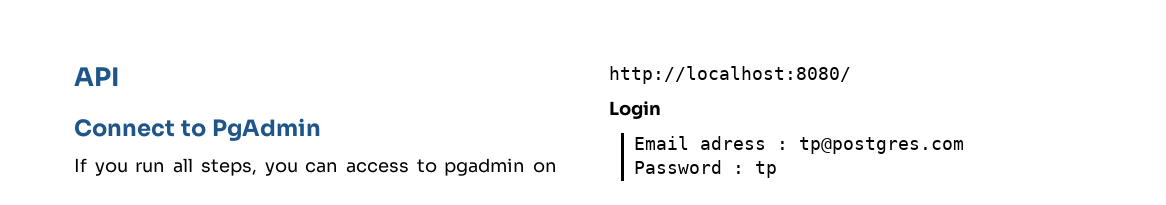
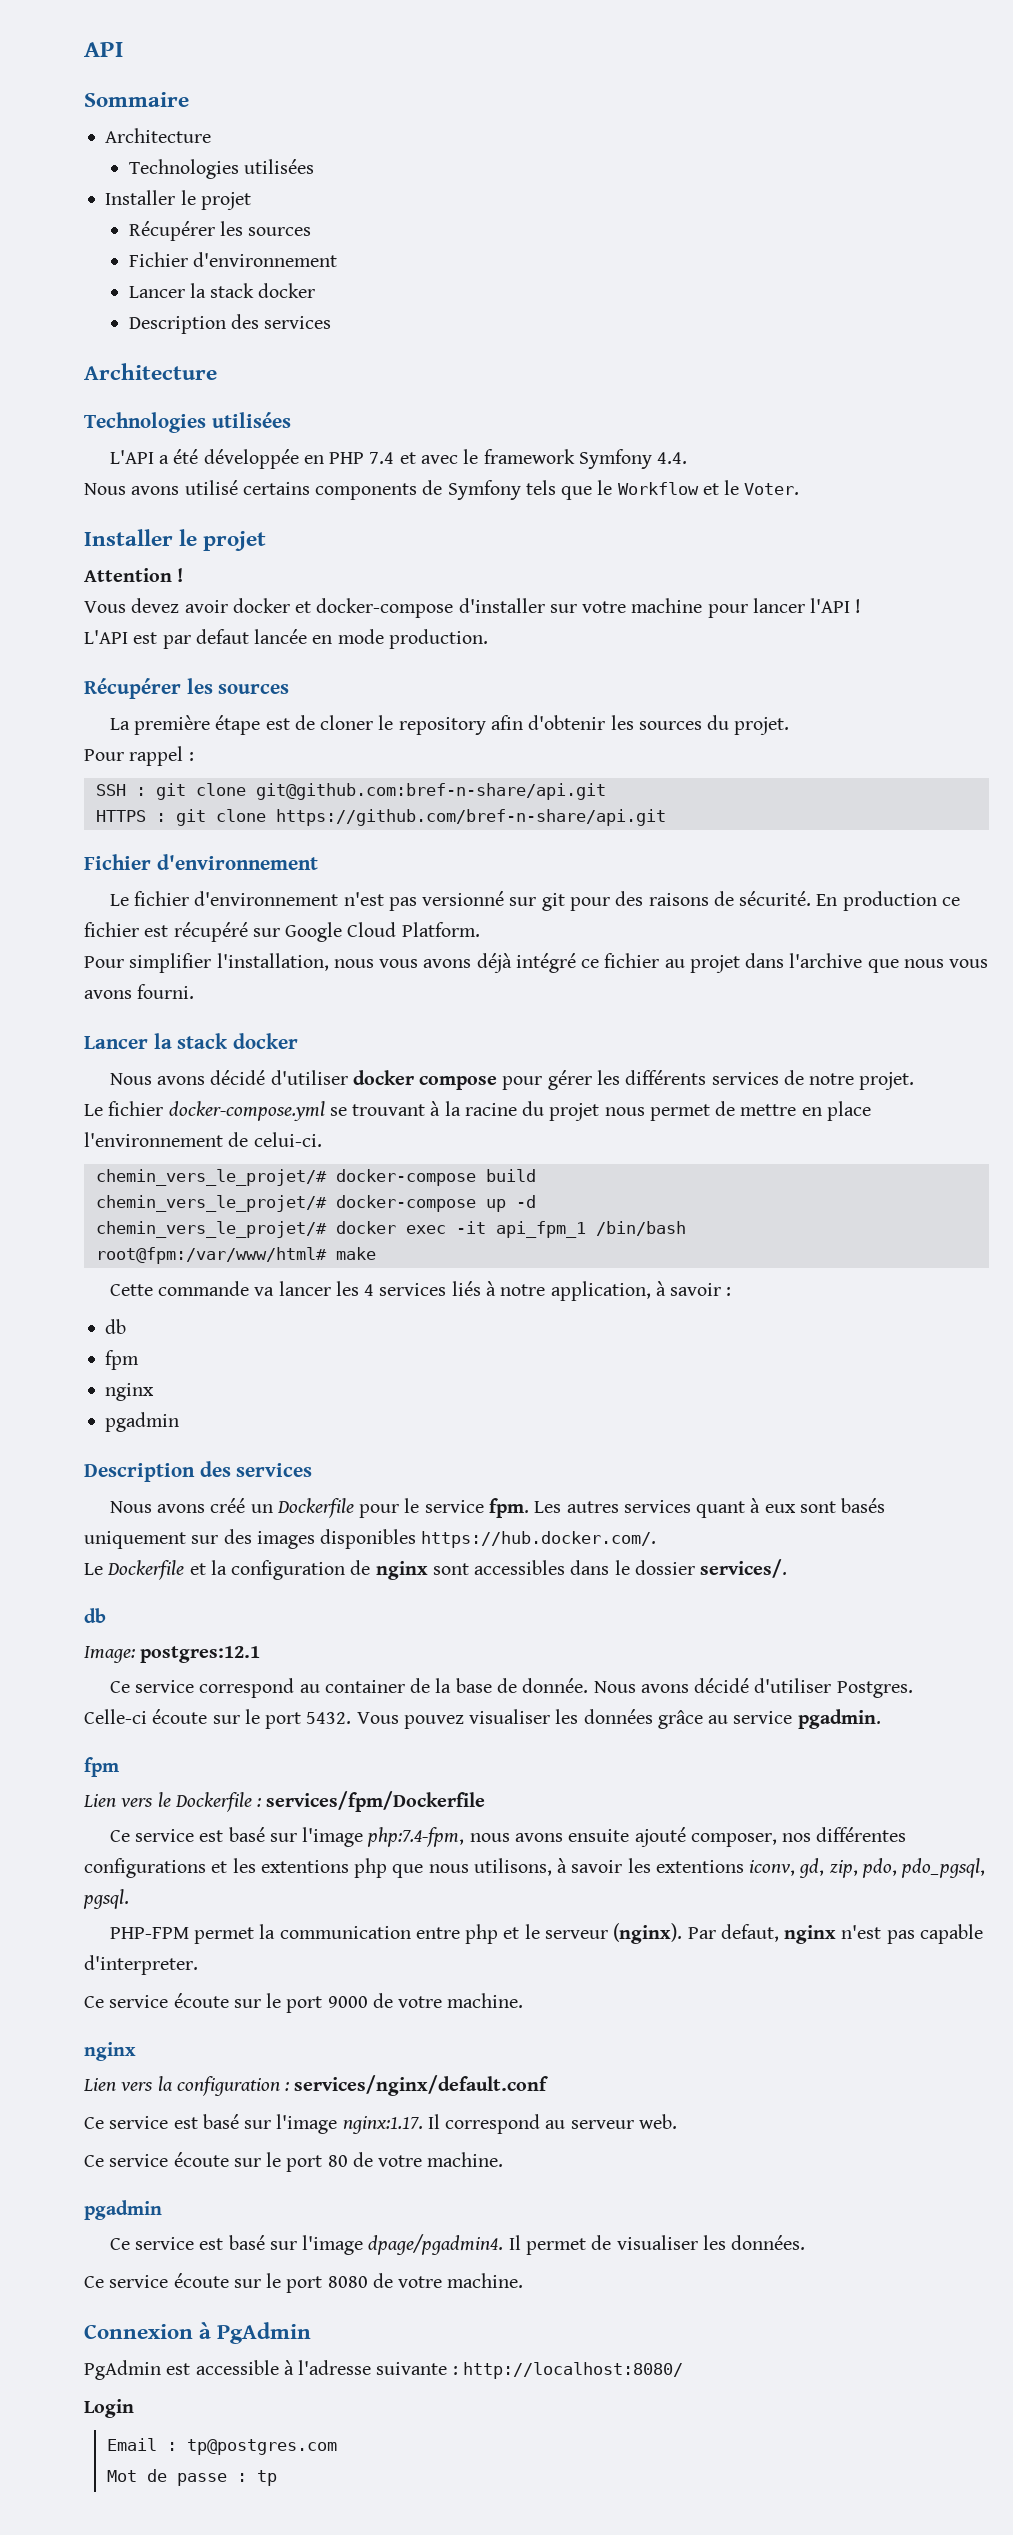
- Connect to PgAdmin
- If you run all steps, you can access to pgadmin on http://localhost:8080/
+ Sommaire
+ Architecture
+ Technologies utilisées
+ Installer le projet
+ Récupérer les sources
+ Fichier d'environnement
+ Lancer la stack docker
+ Description des services
+ Architecture
+ Technologies utilisées
+ L'API a été développée en PHP 7.4 et avec le framework Symfony 4.4.
+ Nous avons utilisé certains components de Symfony tels que le Workflow et le Voter.
+ Installer le projet
+ Attention !
+ Vous devez avoir docker et docker-compose d'installer sur votre machine pour lancer l'API !
+ L'API est par defaut lancée en mode production.
+ Récupérer les sources
+ La première étape est de cloner le repository afin d'obtenir les sources du projet.
+ Pour rappel :
+ SSH : git clone git@github.com:bref-n-share/api.git
+ HTTPS : git clone https://github.com/bref-n-share/api.git
+ Fichier d'environnement
+ Le fichier d'environnement n'est pas versionné sur git pour des raisons de sécurité. En production ce fichier est récupéré sur Google Cloud Platform.
+ Pour simplifier l'installation, nous vous avons déjà intégré ce fichier au projet dans l'archive que nous vous avons fourni.
+ Lancer la stack docker
+ Nous avons décidé d'utiliser docker compose pour gérer les différents services de notre projet.
+ Le fichier docker-compose.yml se trouvant à la racine du projet nous permet de mettre en place l'environnement de celui-ci.
+ chemin_vers_le_projet/# docker-compose build
+ chemin_vers_le_projet/# docker-compose up -d
+ chemin_vers_le_projet/# docker exec -it api_fpm_1 /bin/bash
+ root@fpm:/var/www/html# make
+ Cette commande va lancer les 4 services liés à notre application, à savoir :
+ db
+ fpm
+ nginx
+ pgadmin
+ Description des services
+ Nous avons créé un Dockerfile pour le service fpm. Les autres services quant à eux sont basés uniquement sur des images disponibles https://hub.docker.com/.
+ Le Dockerfile et la configuration de nginx sont accessibles dans le dossier services/.
+ db
+ Image: postgres:12.1
+ Ce service correspond au container de la base de donnée. Nous avons décidé d'utiliser Postgres.
+ Celle-ci écoute sur le port 5432. Vous pouvez visualiser les données grâce au service pgadmin.
+ fpm
+ Lien vers le Dockerfile : services/fpm/Dockerfile
+ Ce service est basé sur l'image php:7.4-fpm, nous avons ensuite ajouté composer, nos différentes configurations et les extentions php que nous utilisons, à savoir les extentions iconv, gd, zip, pdo, pdo_pgsql, pgsql.
+ PHP-FPM permet la communication entre php et le serveur (nginx). Par defaut, nginx n'est pas capable d'interpreter.
+ Ce service écoute sur le port 9000 de votre machine.
+ nginx
+ Lien vers la configuration : services/nginx/default.conf
+ Ce service est basé sur l'image nginx:1.17. Il correspond au serveur web.
+ Ce service écoute sur le port 80 de votre machine.
+ pgadmin
+ Ce service est basé sur l'image dpage/pgadmin4. Il permet de visualiser les données.
+ Ce service écoute sur le port 8080 de votre machine.
+ Connexion à PgAdmin
+ PgAdmin est accessible à l'adresse suivante : http://localhost:8080/
- Email adress : tp@postgres.com
+ Email : tp@postgres.com
- Password : tp
+ Mot de passe : tp

